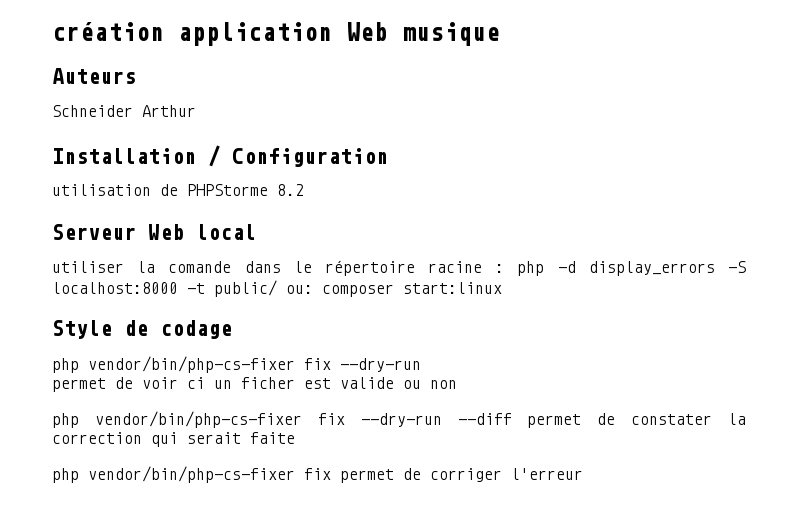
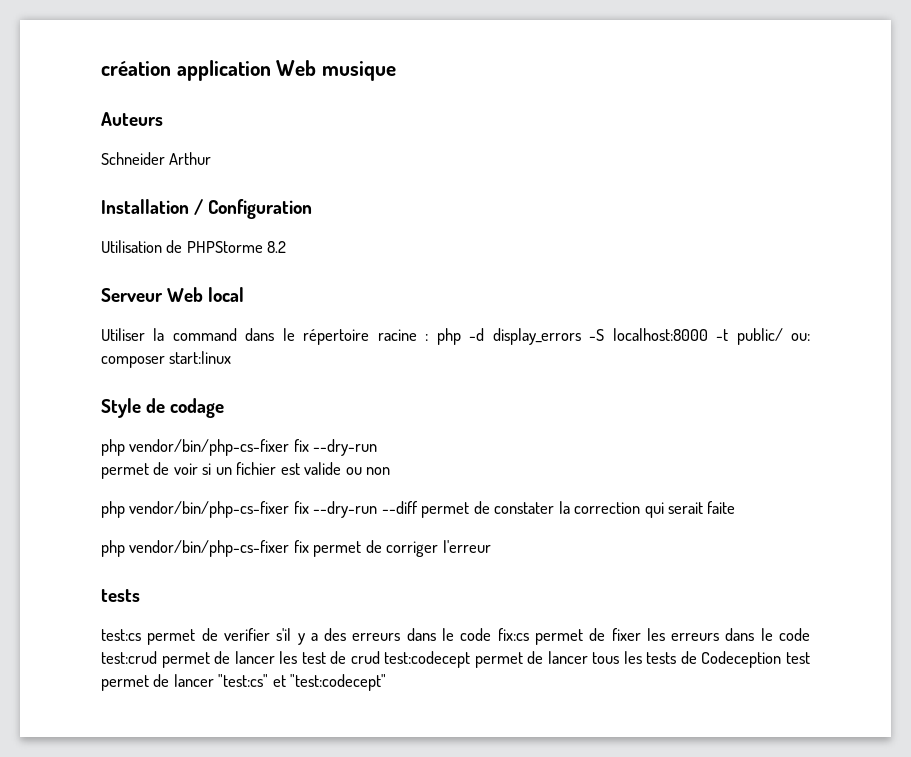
- utilisation de PHPStorme 8.2
+ Utilisation de PHPStorme 8.2
- utiliser la comande dans le répertoire racine : php -d display_errors -S localhost:8000 -t public/ ou: composer start:linux
+ Utiliser la command dans le répertoire racine : php -d display_errors -S localhost:8000 -t public/ ou: composer start:linux
- permet de voir ci un ficher est valide ou non
+ permet de voir si un fichier est valide ou non
  php vendor/bin/php-cs-fixer fix permet de corriger l'erreur
+ tests
+ test:cs permet de verifier s'il y a des erreurs dans le code fix:cs permet de fixer les erreurs dans le code test:crud permet de lancer les test de crud test:codecept permet de lancer tous les tests de Codeception test permet de lancer "test:cs" et "test:codecept"

